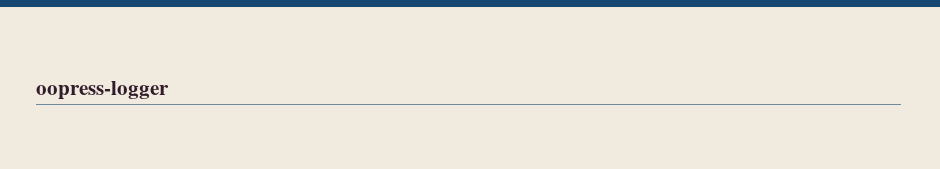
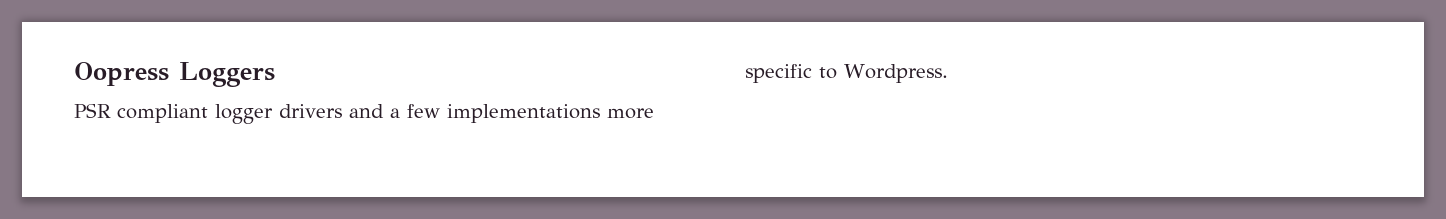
- oopress-logger
+ Oopress Loggers
+ PSR compliant logger drivers and a few implementations more specific to Wordpress.

